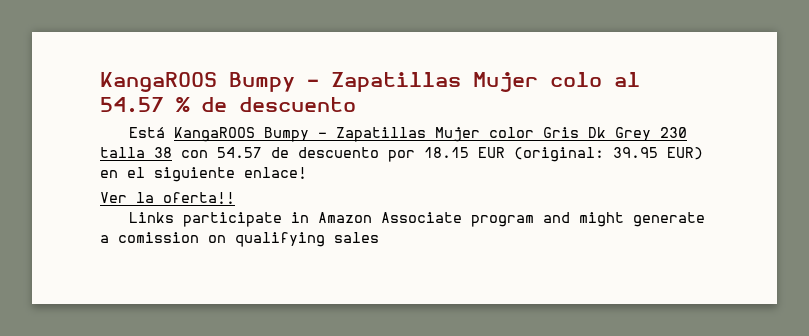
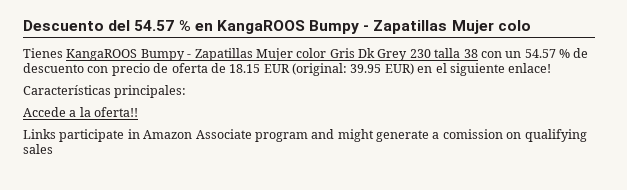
- KangaROOS Bumpy - Zapatillas Mujer colo al 54.57 % de descuento
- Está KangaROOS Bumpy - Zapatillas Mujer color Gris Dk Grey 230 talla 38 con 54.57 de descuento por 18.15 EUR (original: 39.95 EUR) en el siguiente enlace!
+ Descuento del 54.57 % en KangaROOS Bumpy - Zapatillas Mujer colo
+ Tienes KangaROOS Bumpy - Zapatillas Mujer color Gris Dk Grey 230 talla 38 con un 54.57 % de descuento con precio de oferta de 18.15 EUR (original: 39.95 EUR) en el siguiente enlace!
- Ver la oferta!!
+ Características principales:
+ Accede a la oferta!!

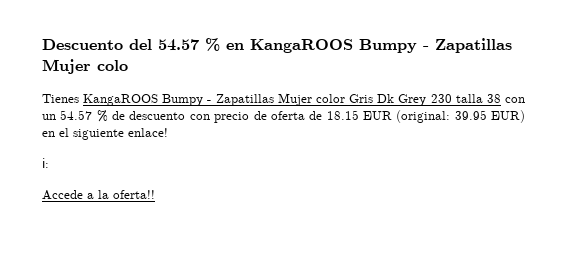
- Características principales:
+ ℹ:
- Links participate in Amazon Associate program and might generate a comission on qualifying sales

